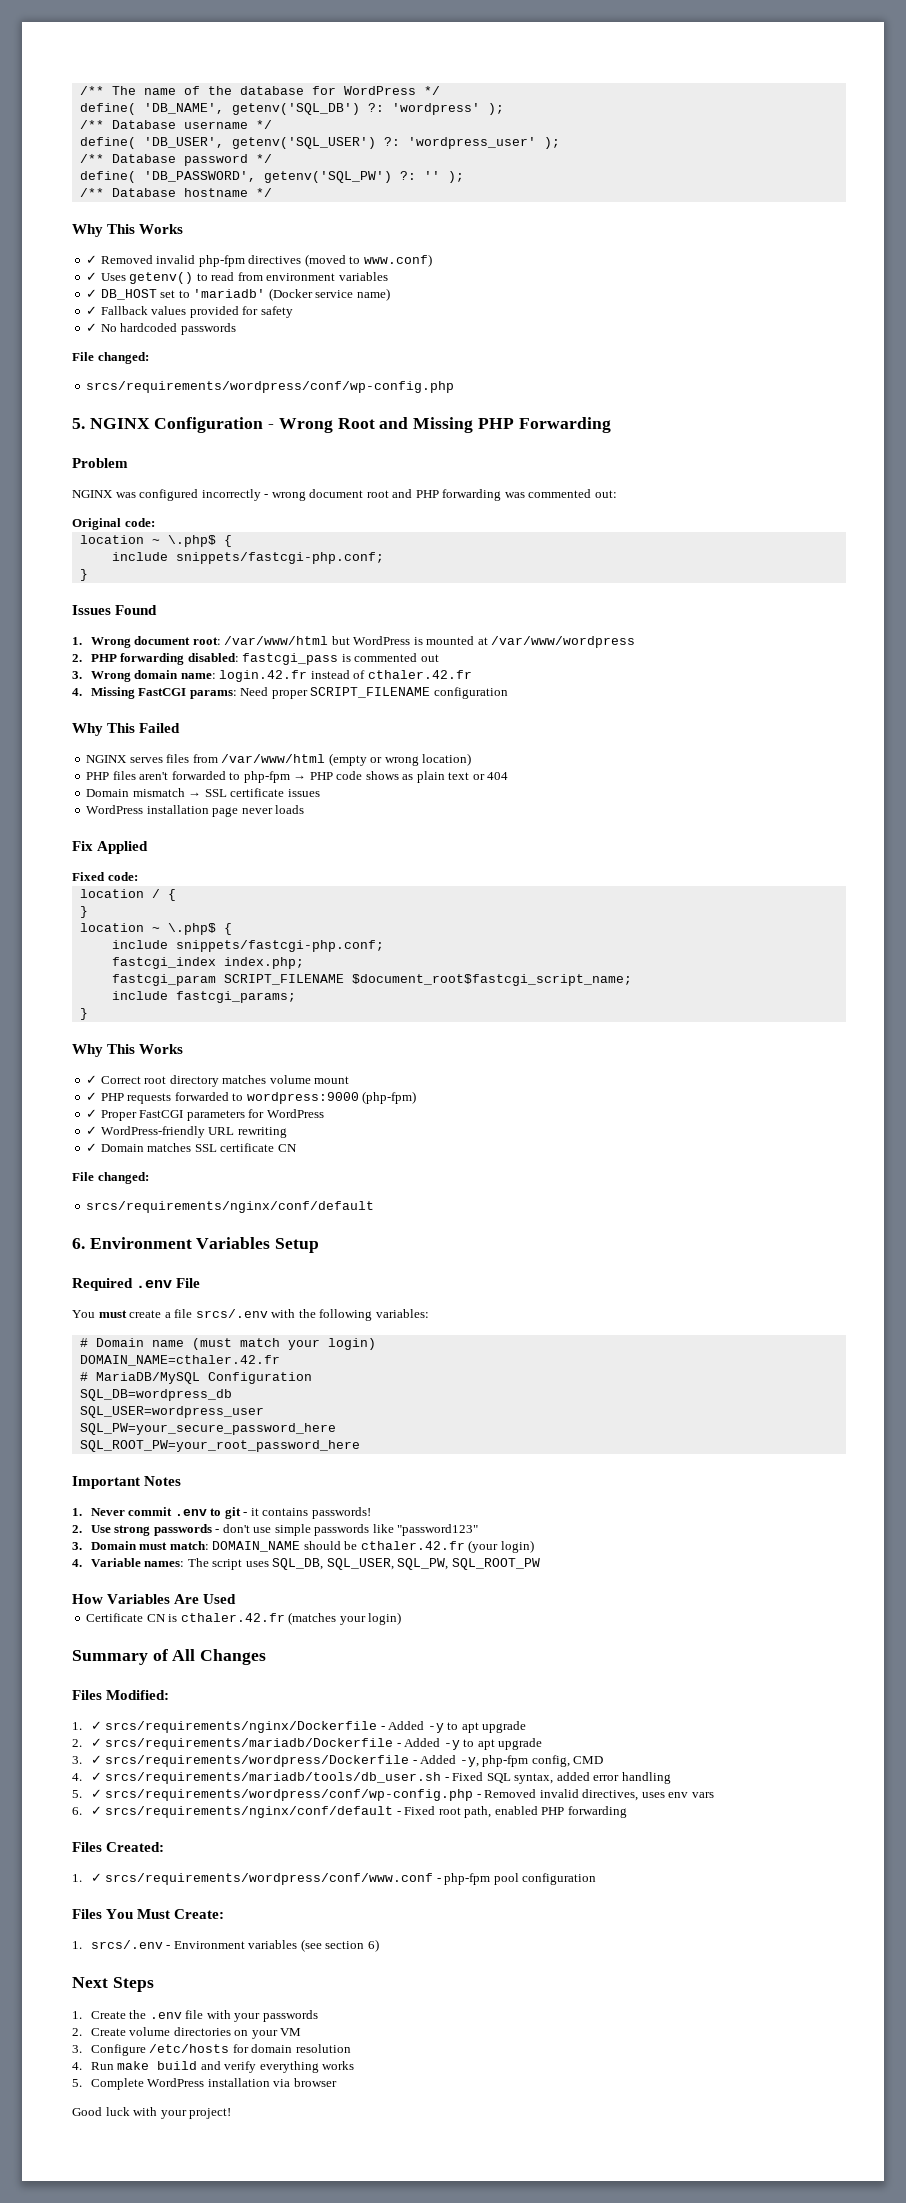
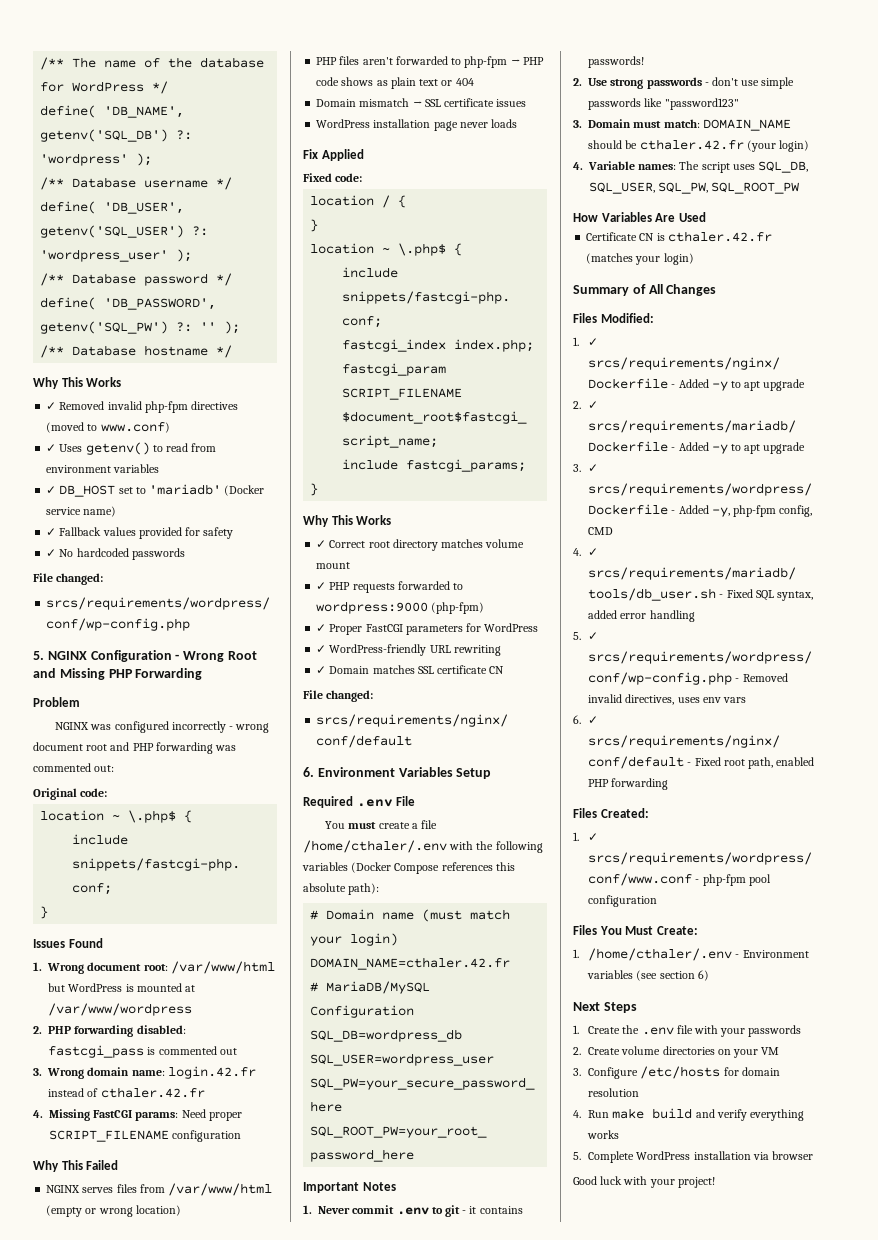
- You must create a file srcs/.env with the following variables:
+ You must create a file /home/cthaler/.env with the following variables (Docker Compose references this absolute path):
- 1. srcs/.env - Environment variables (see section 6)
+ 1. /home/cthaler/.env - Environment variables (see section 6)

